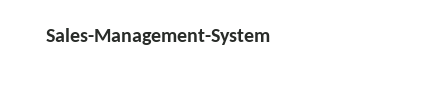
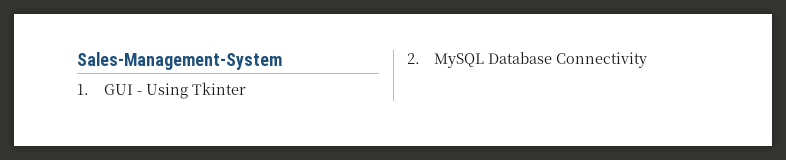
+ 1. GUI - Using Tkinter
+ 2. MySQL Database Connectivity

